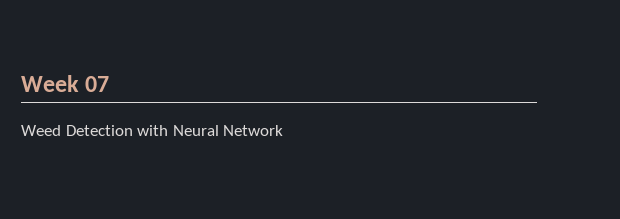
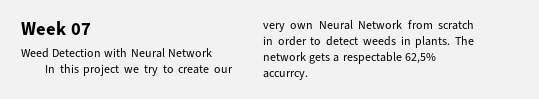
+ In this project we try to create our very own Neural Network from scratch in order to detect weeds in plants. The network gets a respectable 62,5% accurrcy.

